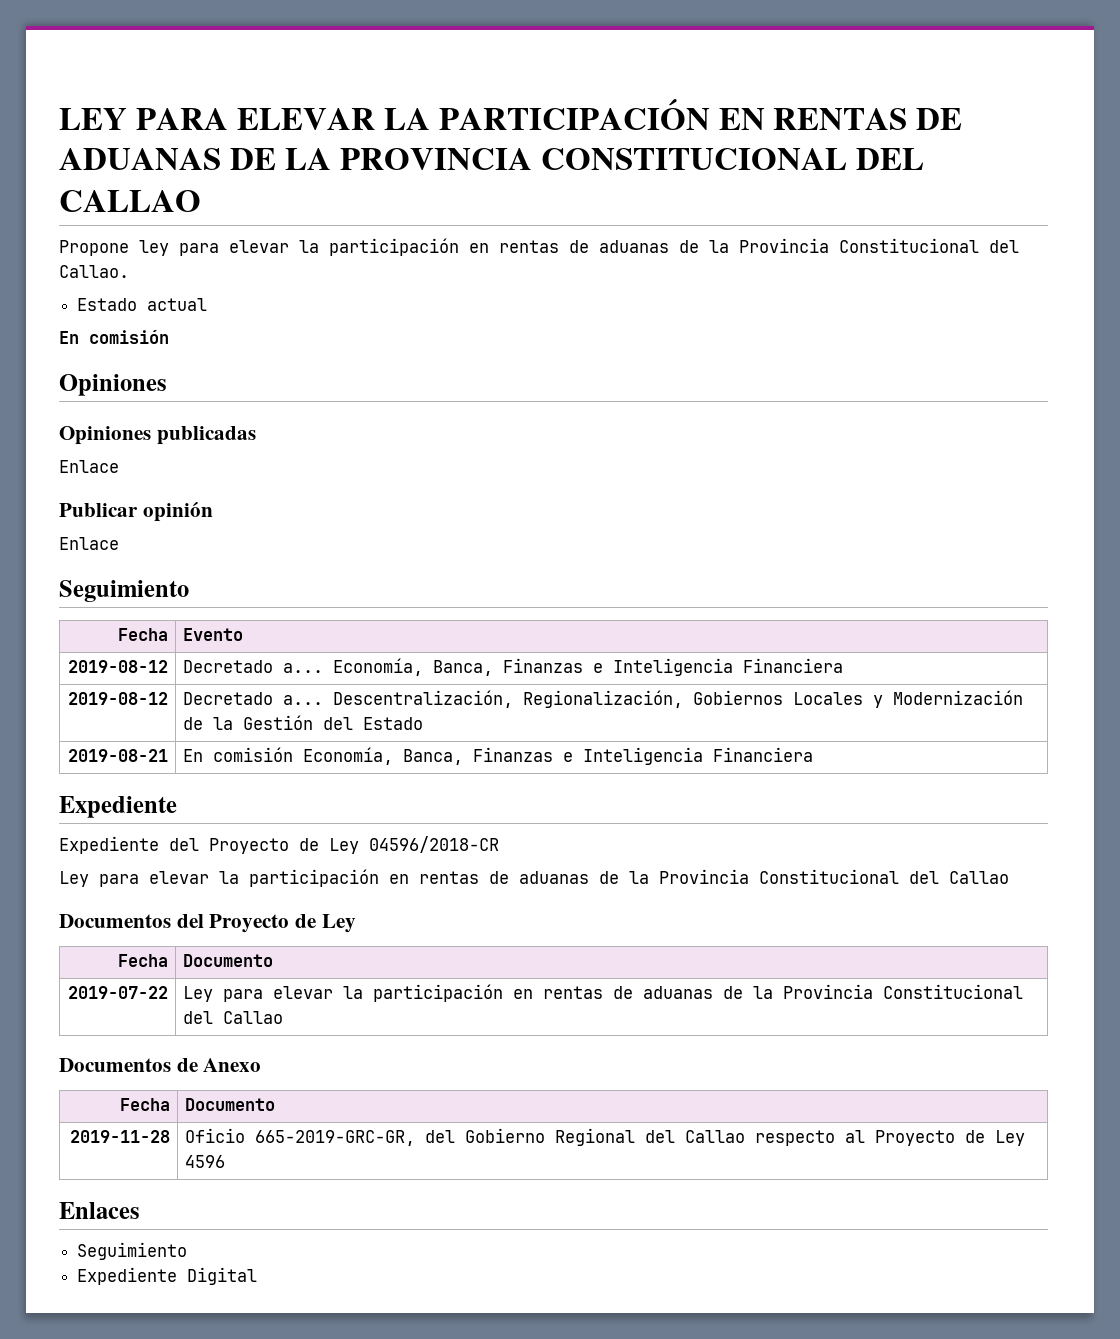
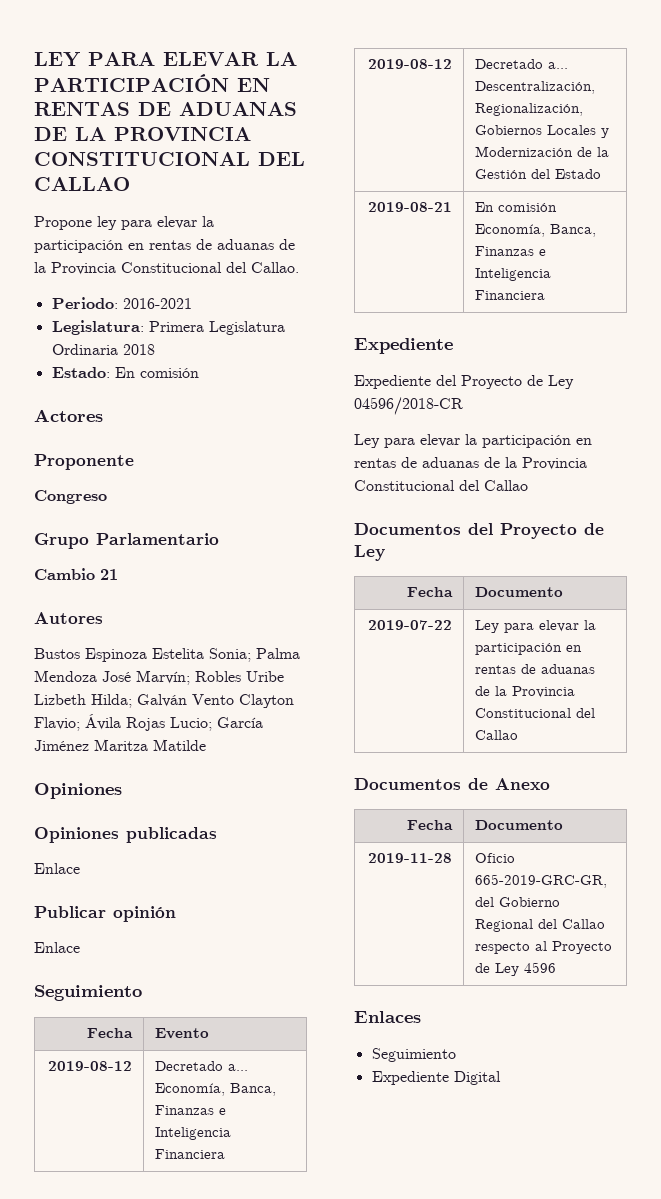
- Estado actual
- En comisión
+ Periodo: 2016-2021
+ Legislatura: Primera Legislatura Ordinaria 2018
+ Estado: En comisión
+ Actores
+ Proponente
+ Congreso
+ Grupo Parlamentario
+ Cambio 21
+ Autores
+ Bustos Espinoza Estelita Sonia; Palma Mendoza José Marvín; Robles Uribe Lizbeth Hilda; Galván Vento Clayton Flavio; Ávila Rojas Lucio; García Jiménez Maritza Matilde

